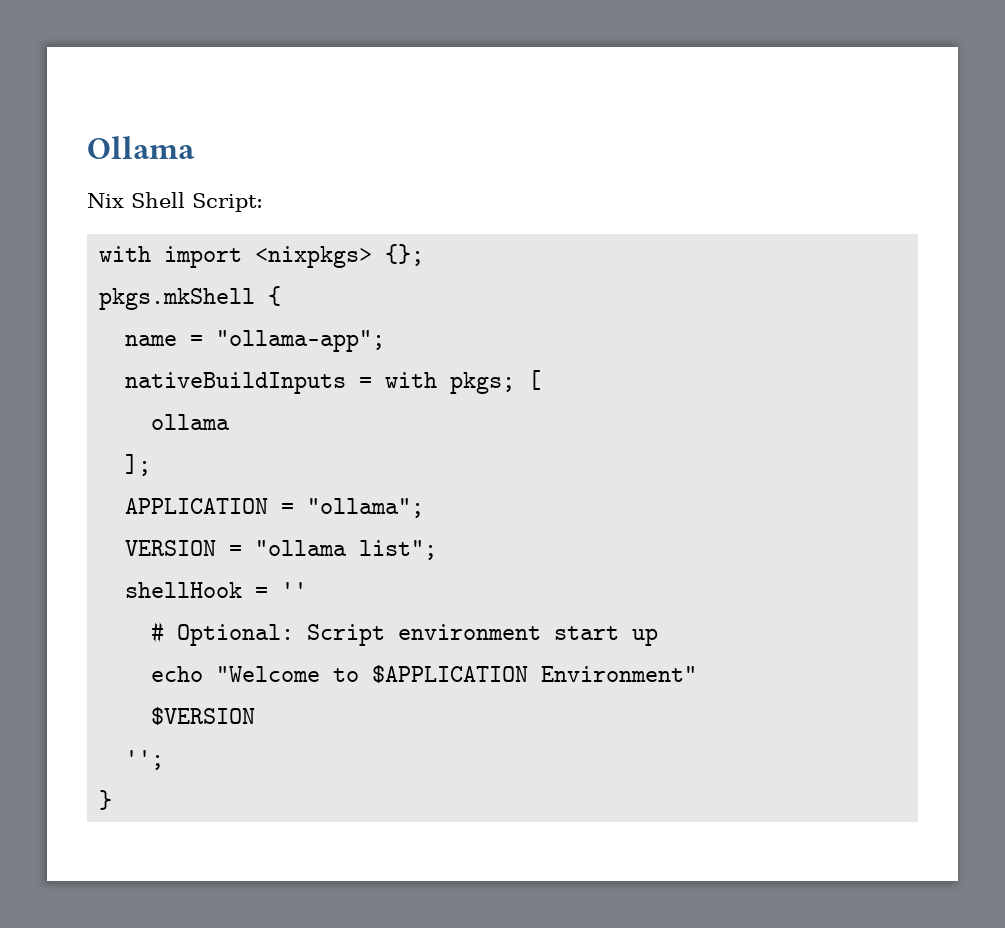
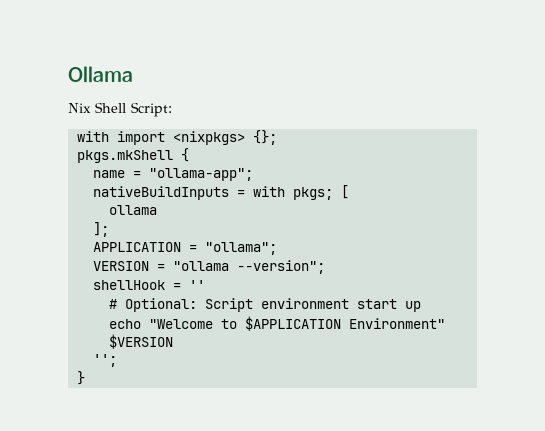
- VERSION = "ollama list";
+ VERSION = "ollama --version";

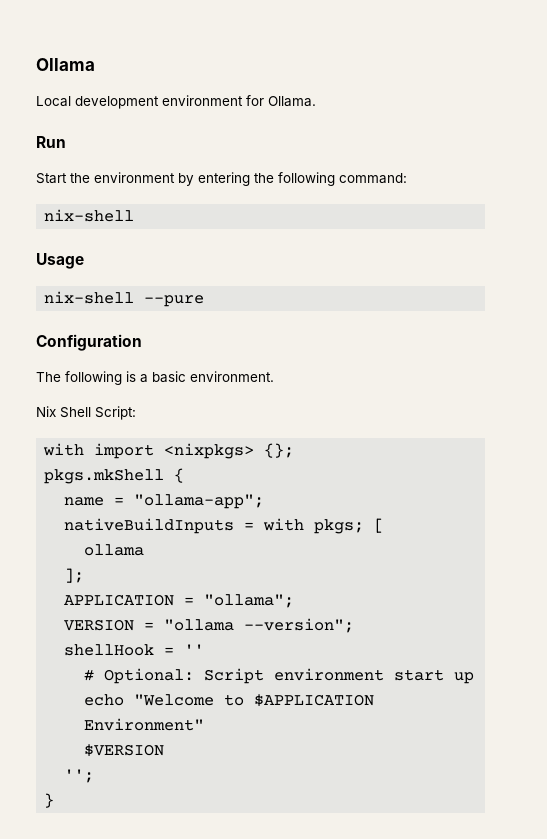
+ Local development environment for Ollama.
+ Run
+ Start the environment by entering the following command:
+ nix-shell
+ Usage
+ nix-shell --pure
+ Configuration
+ The following is a basic environment.

